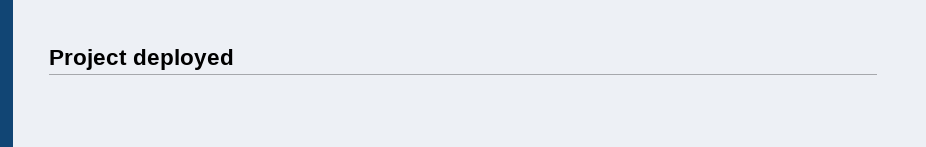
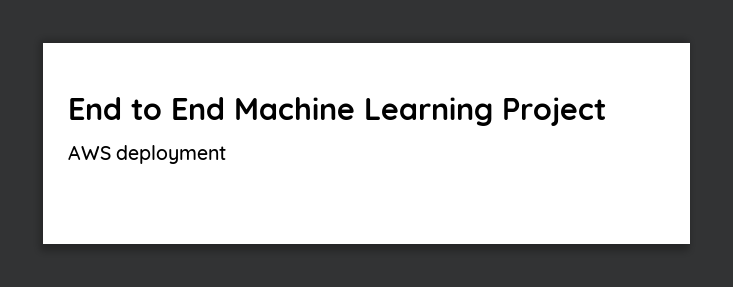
- Project deployed
+ End to End Machine Learning Project
+ AWS deployment

